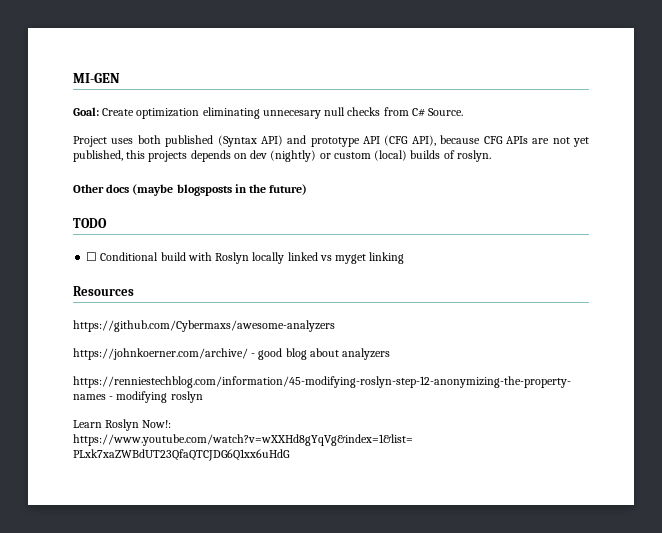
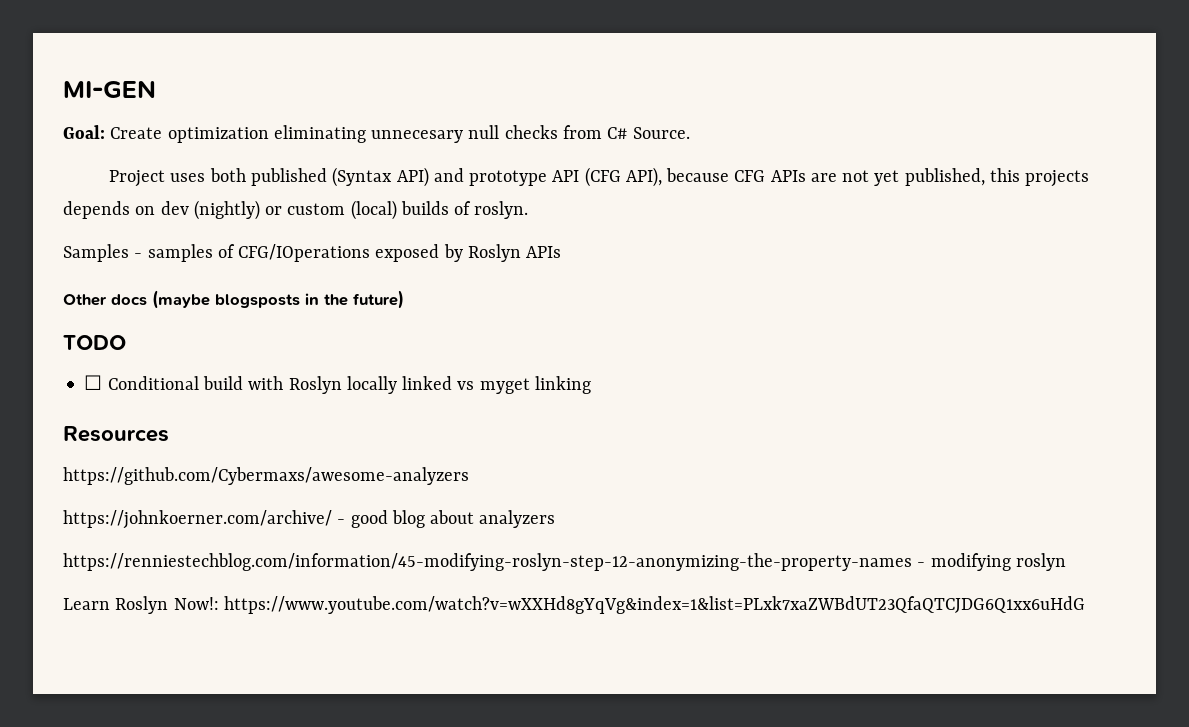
+ Samples - samples of CFG/IOperations exposed by Roslyn APIs

